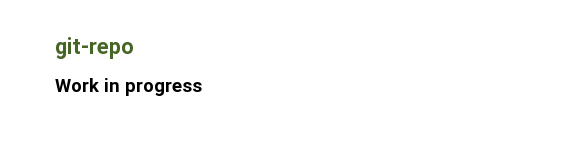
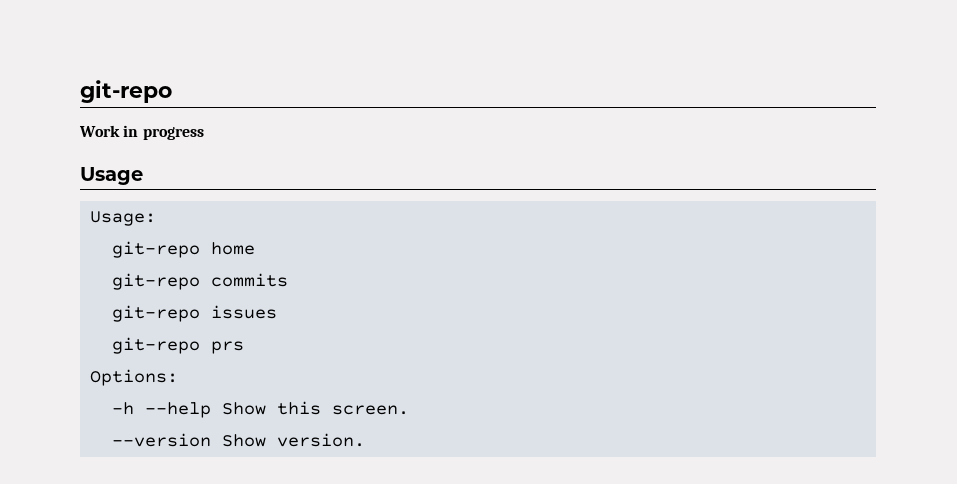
+ Usage
+ Usage:
+ git-repo home
+ git-repo commits
+ git-repo issues
+ git-repo prs
+ Options:
+ -h --help Show this screen.
+ --version Show version.

